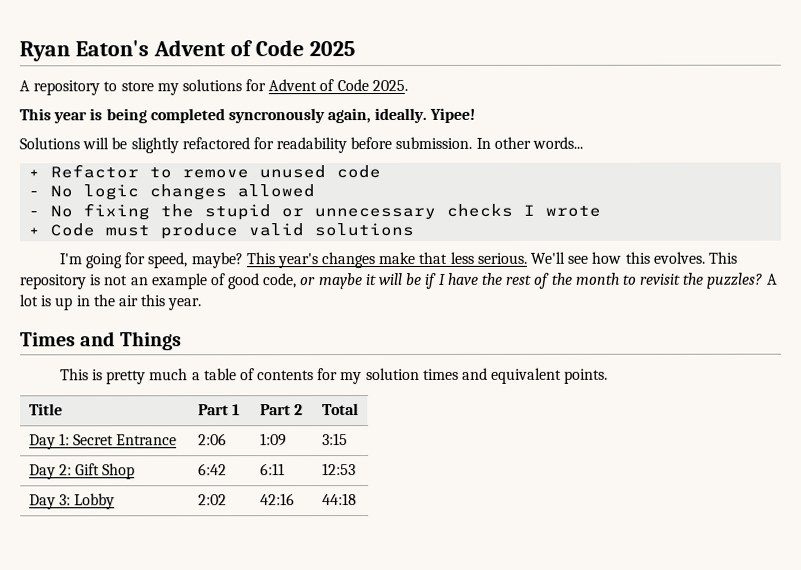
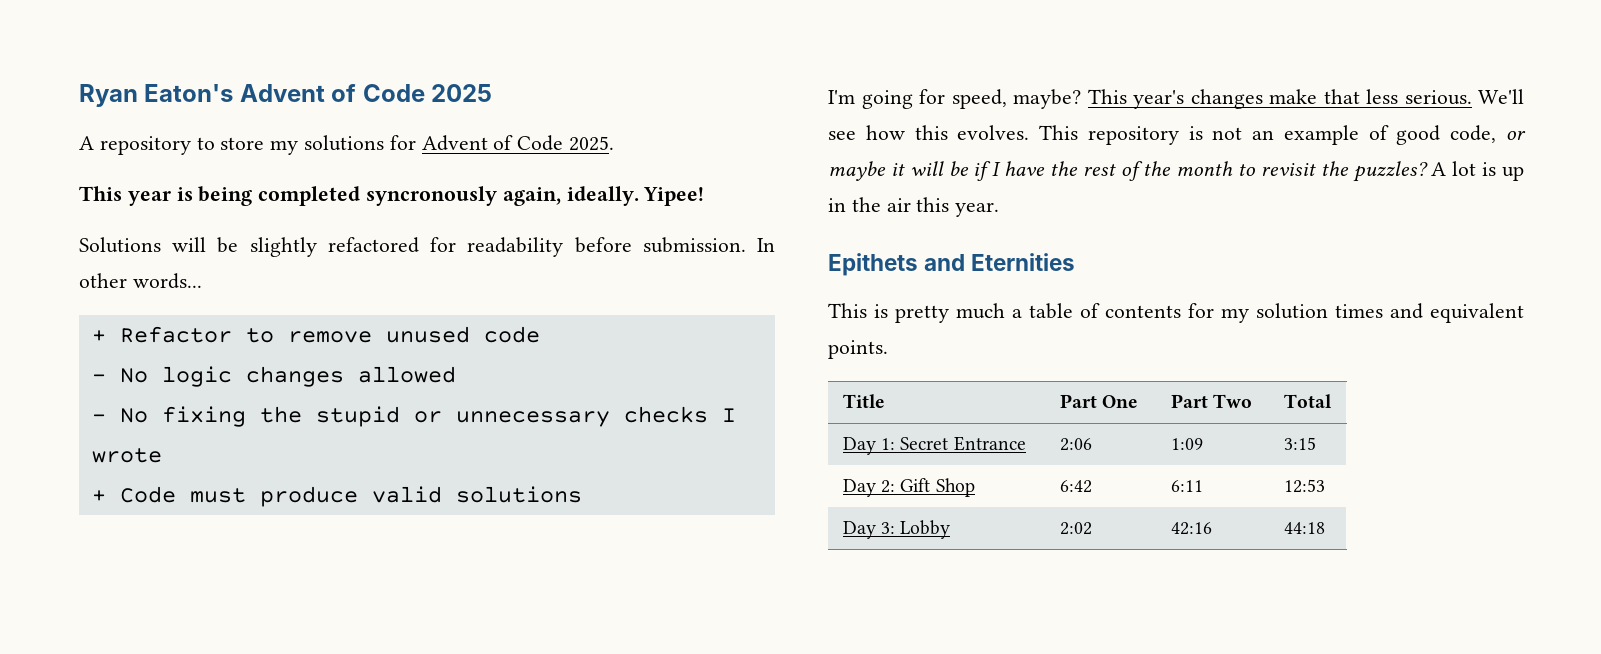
- Times and Things
+ Epithets and Eternities
- Title | Part 1 | Part 2 | Total
+ Title | Part One | Part Two | Total

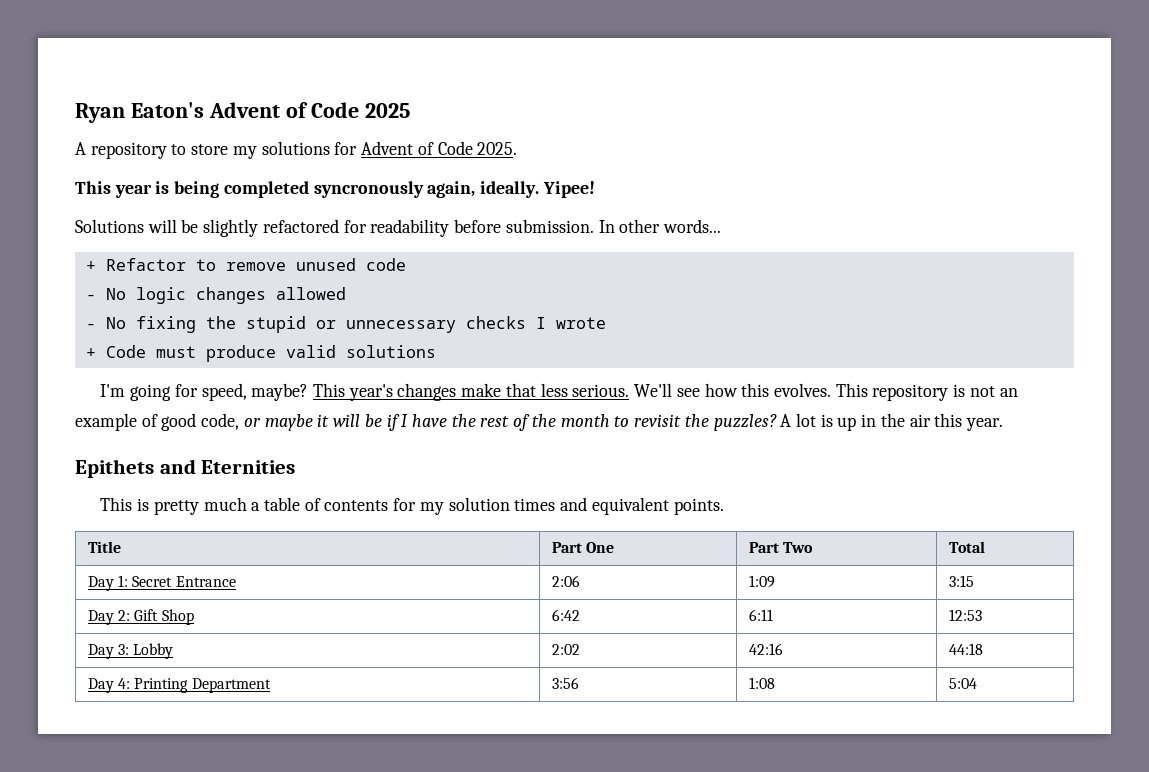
+ Day 4: Printing Department | 3:56 | 1:08 | 5:04

